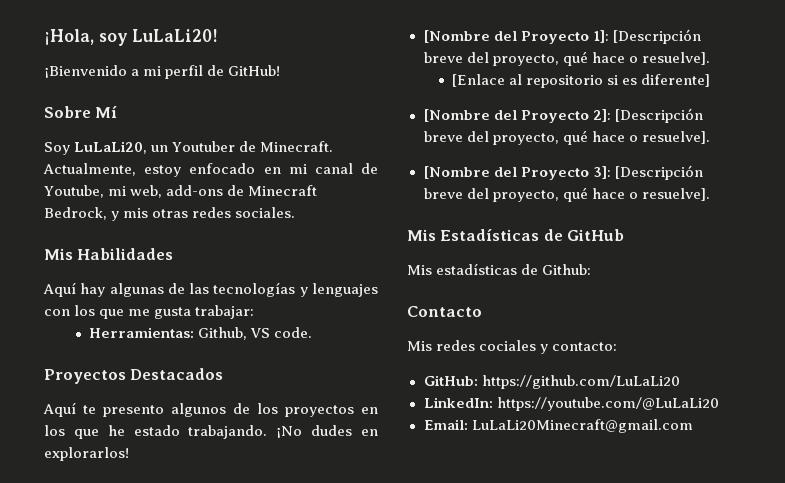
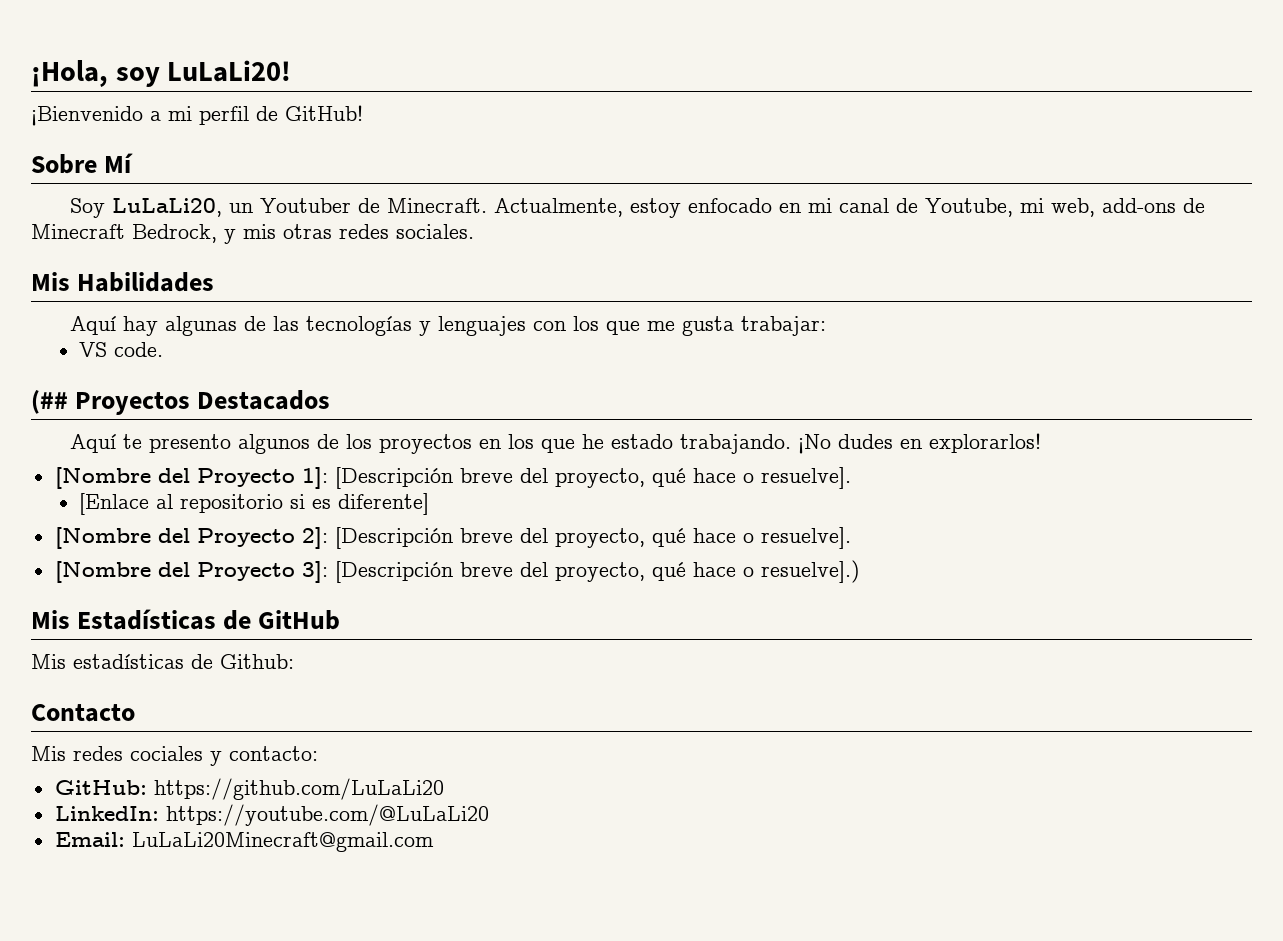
- Herramientas: Github, VS code.
+ VS code.
- Proyectos Destacados
+ (## Proyectos Destacados
- [Nombre del Proyecto 3]: [Descripción breve del proyecto, qué hace o resuelve].
+ [Nombre del Proyecto 3]: [Descripción breve del proyecto, qué hace o resuelve].)

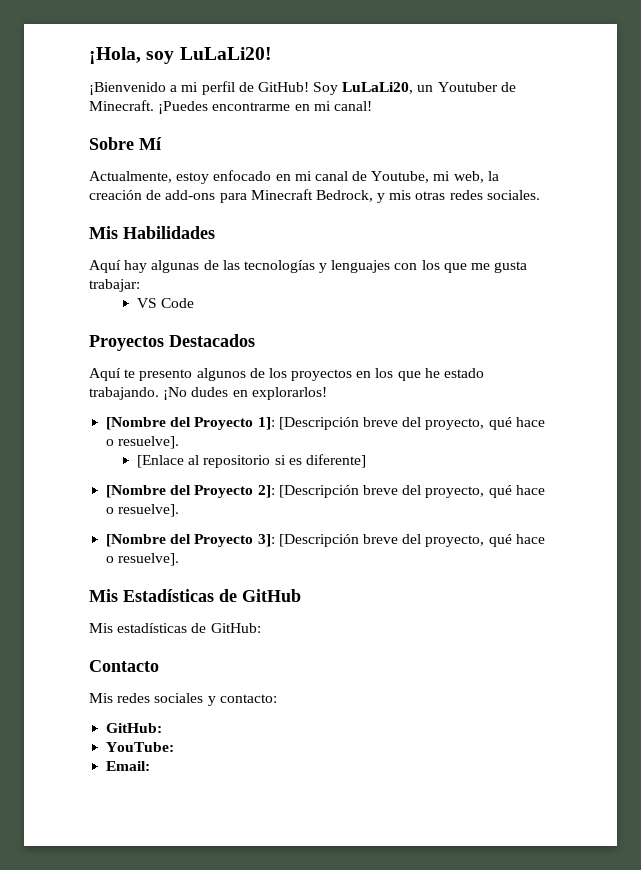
- ¡Bienvenido a mi perfil de GitHub!
+ ¡Bienvenido a mi perfil de GitHub! Soy LuLaLi20, un Youtuber de Minecraft. ¡Puedes encontrarme en mi canal!
  Sobre Mí
- Soy LuLaLi20, un Youtuber de Minecraft. Actualmente, estoy enfocado en mi canal de Youtube, mi web, add-ons de Minecraft Bedrock, y mis otras redes sociales.
+ Actualmente, estoy enfocado en mi canal de Youtube, mi web, la creación de add-ons para Minecraft Bedrock, y mis otras redes sociales.
- VS code.
- (## Proyectos Destacados
+ VS Code
+ Proyectos Destacados
- [Nombre del Proyecto 3]: [Descripción breve del proyecto, qué hace o resuelve].)
+ [Nombre del Proyecto 3]: [Descripción breve del proyecto, qué hace o resuelve].
- Mis estadísticas de Github:
+ Mis estadísticas de GitHub:
- Mis redes cociales y contacto:
- GitHub: https://github.com/LuLaLi20
- LinkedIn: https://youtube.com/@LuLaLi20
+ Mis redes sociales y contacto:
+ GitHub:
+ YouTube:
- Email: LuLaLi20Minecraft@gmail.com
+ Email:

